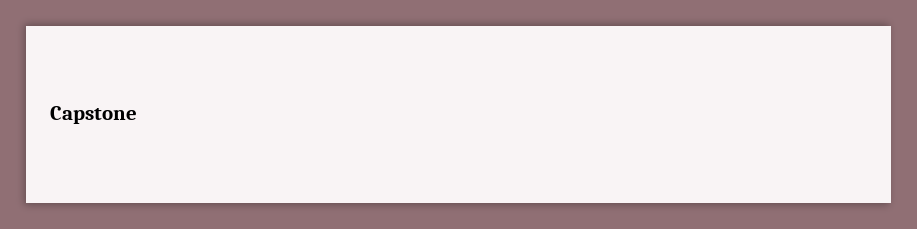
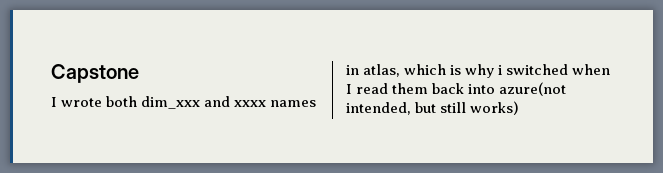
+ I wrote both dim_xxx and xxxx names in atlas, which is why i switched when I read them back into azure(not intended, but still works)

